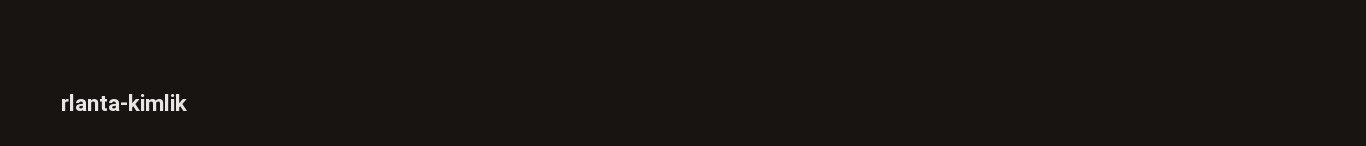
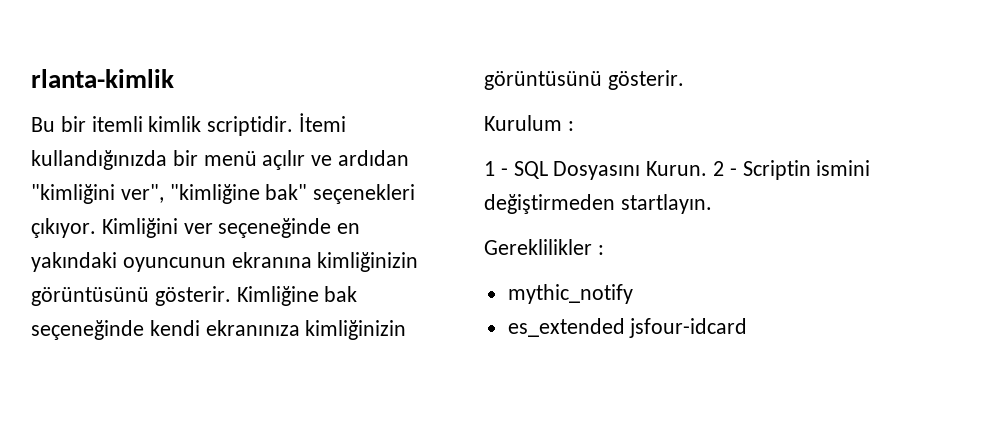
+ Bu bir itemli kimlik scriptidir. İtemi kullandığınızda bir menü açılır ve ardıdan "kimliğini ver", "kimliğine bak" seçenekleri çıkıyor. Kimliğini ver seçeneğinde en yakındaki oyuncunun ekranına kimliğinizin görüntüsünü gösterir. Kimliğine bak seçeneğinde kendi ekranınıza kimliğinizin görüntüsünü gösterir.
+ Kurulum :
+ 1 - SQL Dosyasını Kurun. 2 - Scriptin ismini değiştirmeden startlayın.
+ Gereklilikler :
+ mythic_notify
+ es_extended jsfour-idcard

